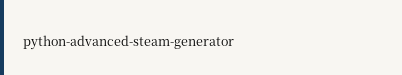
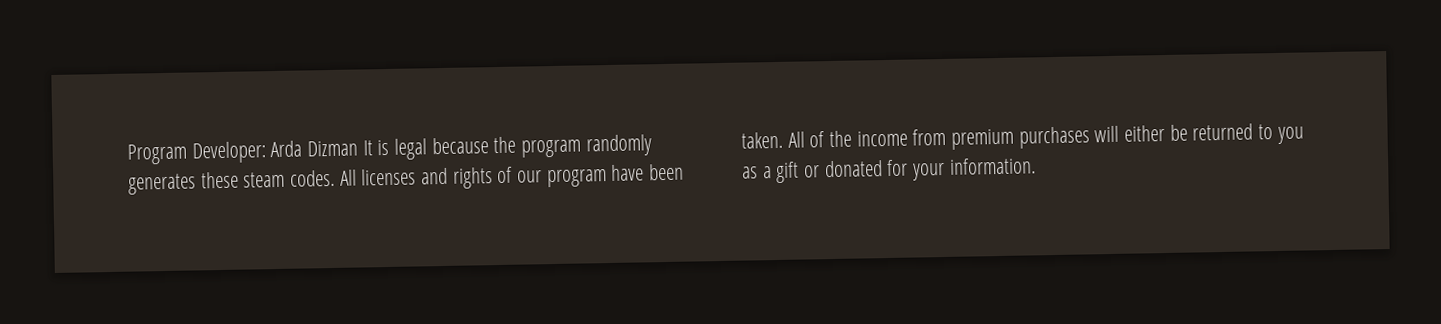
- python-advanced-steam-generator
+ Program Developer: Arda Dizman It is legal because the program randomly generates these steam codes. All licenses and rights of our program have been taken. All of the income from premium purchases will either be returned to you as a gift or donated for your information.

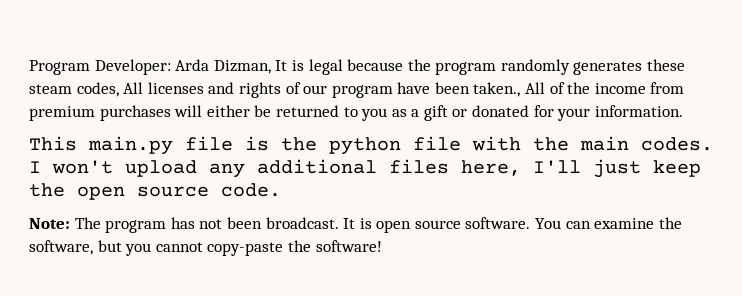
- Program Developer: Arda Dizman It is legal because the program randomly generates these steam codes. All licenses and rights of our program have been taken. All of the income from premium purchases will either be returned to you as a gift or donated for your information.
+ Program Developer: Arda Dizman, It is legal because the program randomly generates these steam codes, All licenses and rights of our program have been taken., All of the income from premium purchases will either be returned to you as a gift or donated for your information.
+ This main.py file is the python file with the main codes. I won't upload any additional files here, I'll just keep the open source code.
+ Note: The program has not been broadcast. It is open source software. You can examine the software, but you cannot copy-paste the software!

